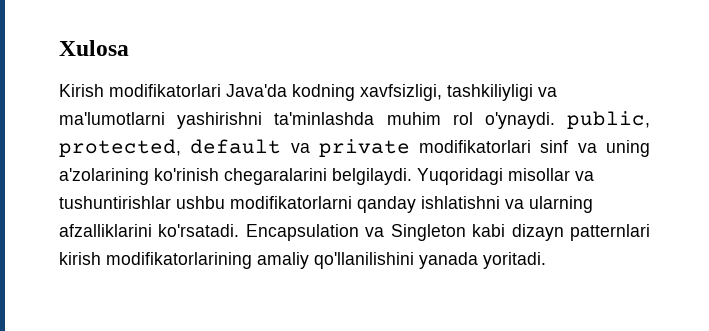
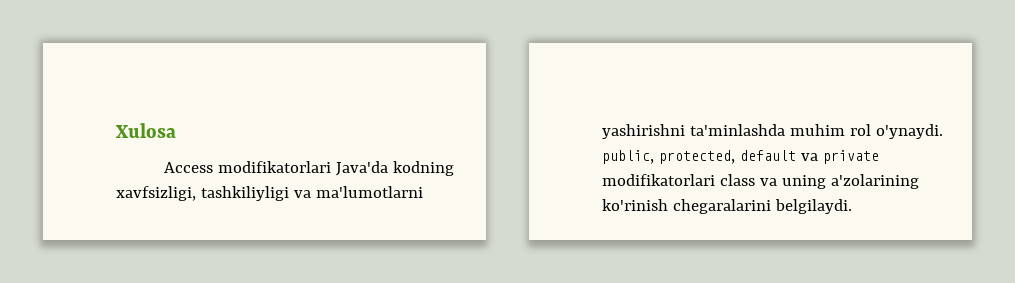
- Kirish modifikatorlari Java'da kodning xavfsizligi, tashkiliyligi va ma'lumotlarni yashirishni ta'minlashda muhim rol o'ynaydi. public, protected, default va private modifikatorlari sinf va uning a'zolarining ko'rinish chegaralarini belgilaydi. Yuqoridagi misollar va tushuntirishlar ushbu modifikatorlarni qanday ishlatishni va ularning afzalliklarini ko'rsatadi. Encapsulation va Singleton kabi dizayn patternlari kirish modifikatorlarining amaliy qo'llanilishini yanada yoritadi.
+ Access modifikatorlari Java'da kodning xavfsizligi, tashkiliyligi va ma'lumotlarni yashirishni ta'minlashda muhim rol o'ynaydi. public, protected, default va private modifikatorlari class va uning a'zolarining ko'rinish chegaralarini belgilaydi.

